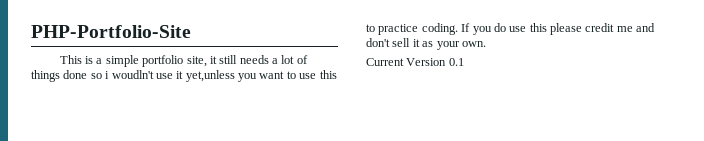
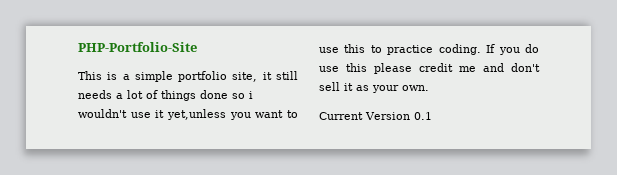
- This is a simple portfolio site, it still needs a lot of things done so i woudln't use it yet,unless you want to use this to practice coding.
+ This is a simple portfolio site, it still needs a lot of things done so i wouldn't use it yet,unless you want to use this to practice coding.

